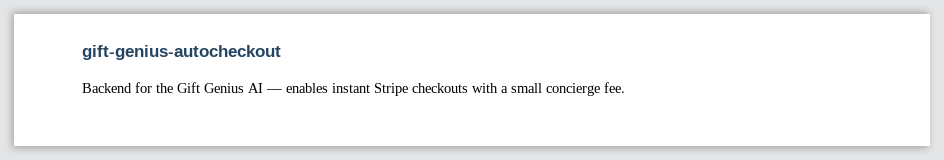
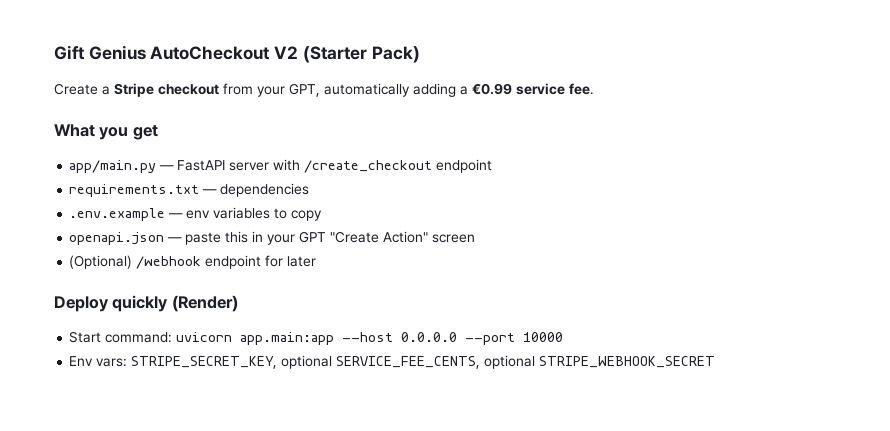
- gift-genius-autocheckout
- Backend for the Gift Genius AI — enables instant Stripe checkouts with a small concierge fee.
+ Gift Genius AutoCheckout V2 (Starter Pack)
+ Create a Stripe checkout from your GPT, automatically adding a €0.99 service fee.
+ What you get
+ app/main.py — FastAPI server with /create_checkout endpoint
+ requirements.txt — dependencies
+ .env.example — env variables to copy
+ openapi.json — paste this in your GPT "Create Action" screen
+ (Optional) /webhook endpoint for later
+ Deploy quickly (Render)
+ Start command: uvicorn app.main:app --host 0.0.0.0 --port 10000
+ Env vars: STRIPE_SECRET_KEY, optional SERVICE_FEE_CENTS, optional STRIPE_WEBHOOK_SECRET

